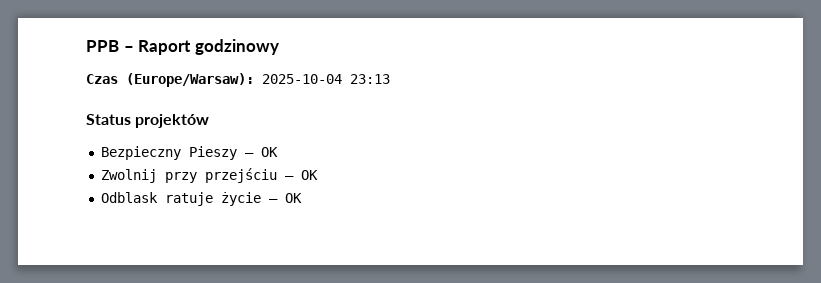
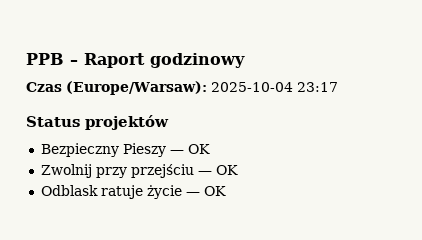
- Czas (Europe/Warsaw): 2025-10-04 23:13
+ Czas (Europe/Warsaw): 2025-10-04 23:17

